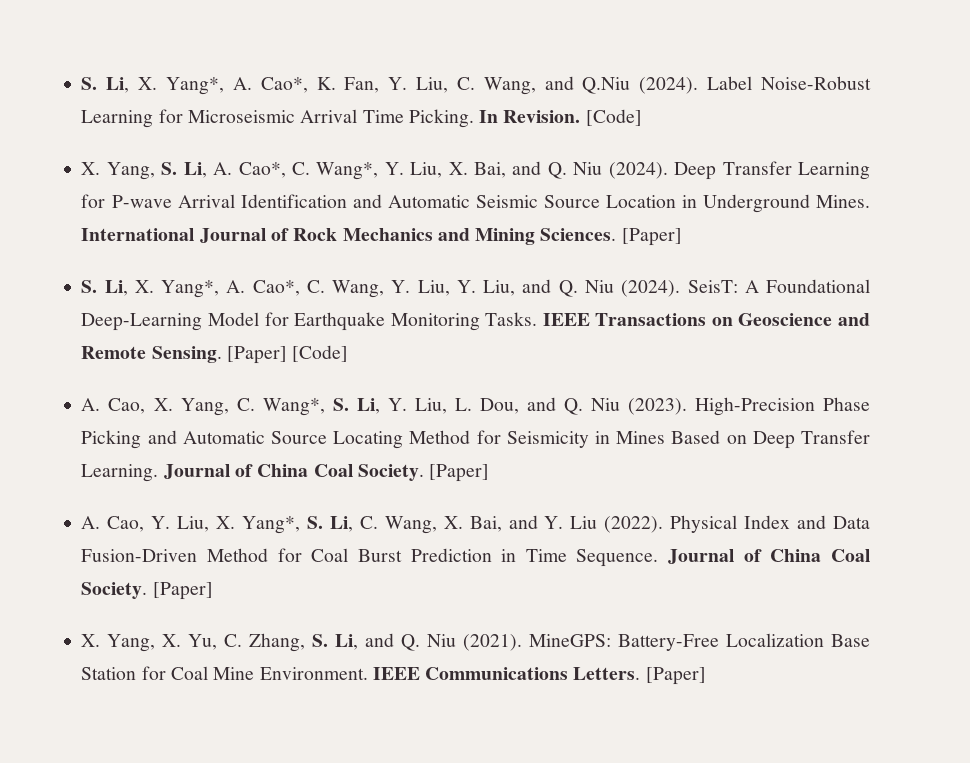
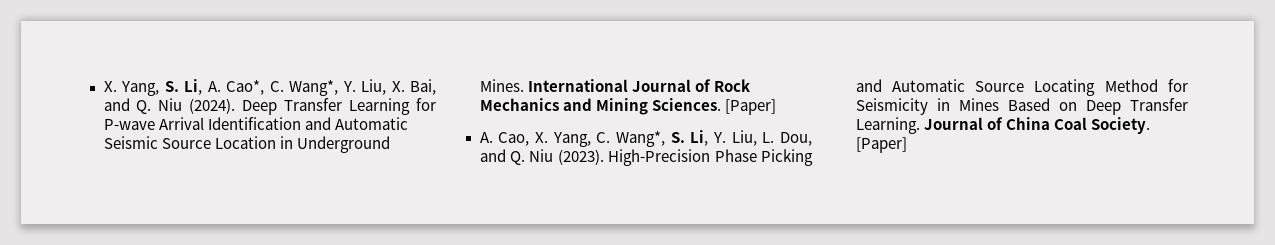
- S. Li, X. Yang*, A. Cao*, K. Fan, Y. Liu, C. Wang, and Q.Niu (2024). Label Noise-Robust Learning for Microseismic Arrival Time Picking. In Revision. [Code]
- S. Li, X. Yang*, A. Cao*, C. Wang, Y. Liu, Y. Liu, and Q. Niu (2024). SeisT: A Foundational Deep-Learning Model for Earthquake Monitoring Tasks. IEEE Transactions on Geoscience and Remote Sensing. [Paper] [Code]
- A. Cao, Y. Liu, X. Yang*, S. Li, C. Wang, X. Bai, and Y. Liu (2022). Physical Index and Data Fusion-Driven Method for Coal Burst Prediction in Time Sequence. Journal of China Coal Society. [Paper]
- X. Yang, X. Yu, C. Zhang, S. Li, and Q. Niu (2021). MineGPS: Battery-Free Localization Base Station for Coal Mine Environment. IEEE Communications Letters. [Paper]

